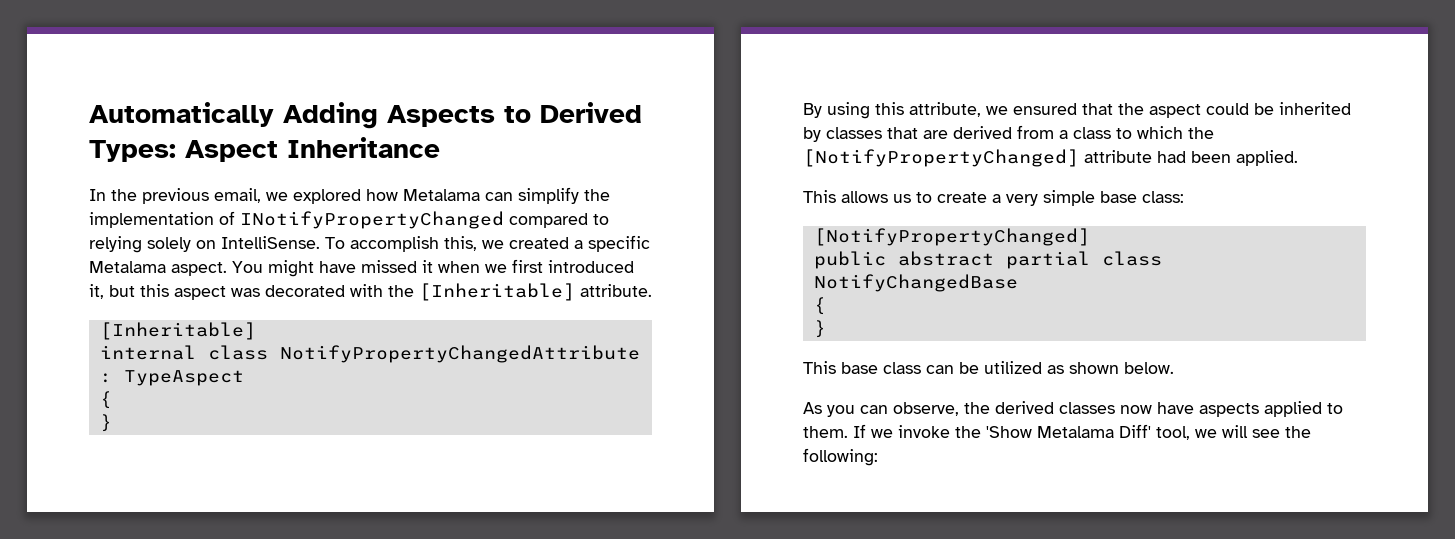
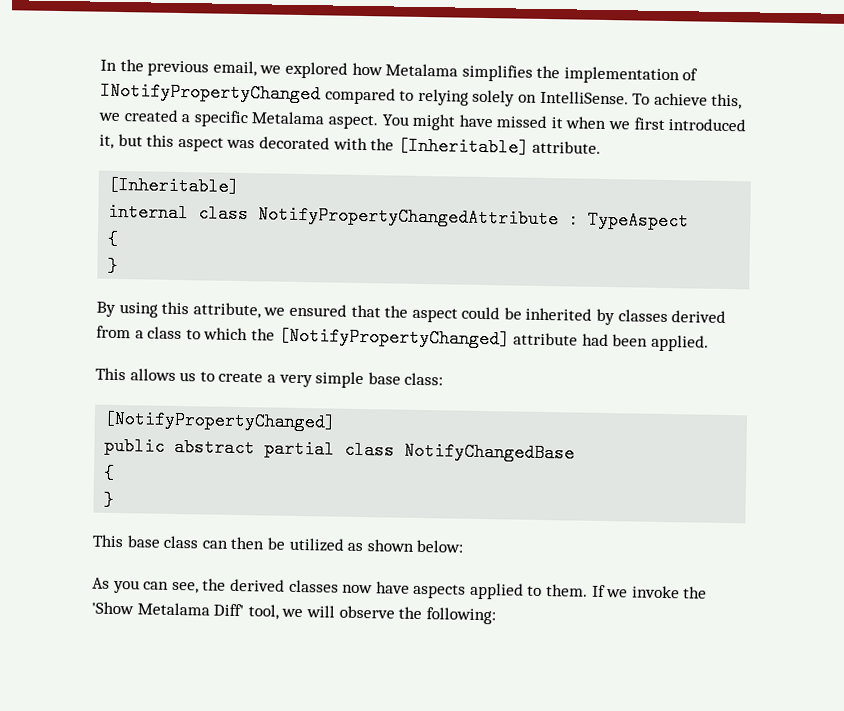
- Automatically Adding Aspects to Derived Types: Aspect Inheritance
- In the previous email, we explored how Metalama can simplify the implementation of INotifyPropertyChanged compared to relying solely on IntelliSense.
+ In the previous email, we explored how Metalama simplifies the implementation of INotifyPropertyChanged compared to relying solely on IntelliSense.
- To accomplish this, we created a specific Metalama aspect.
+ To achieve this, we created a specific Metalama aspect.
- By using this attribute, we ensured that the aspect could be inherited by classes that are derived from a class to which the [NotifyPropertyChanged] attribute had been applied.
+ By using this attribute, we ensured that the aspect could be inherited by classes derived from a class to which the [NotifyPropertyChanged] attribute had been applied.
- This base class can be utilized as shown below.
+ This base class can then be utilized as shown below:
- As you can observe, the derived classes now have aspects applied to them.
+ As you can see, the derived classes now have aspects applied to them.
- If we invoke the 'Show Metalama Diff' tool, we will see the following:
+ If we invoke the 'Show Metalama Diff' tool, we will observe the following:

